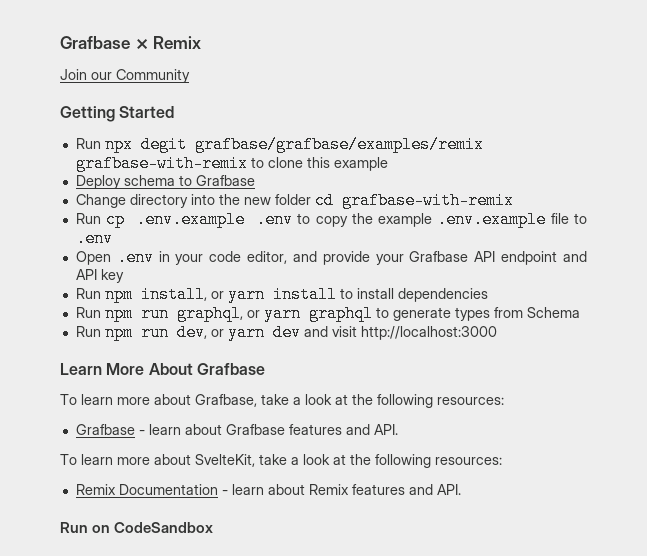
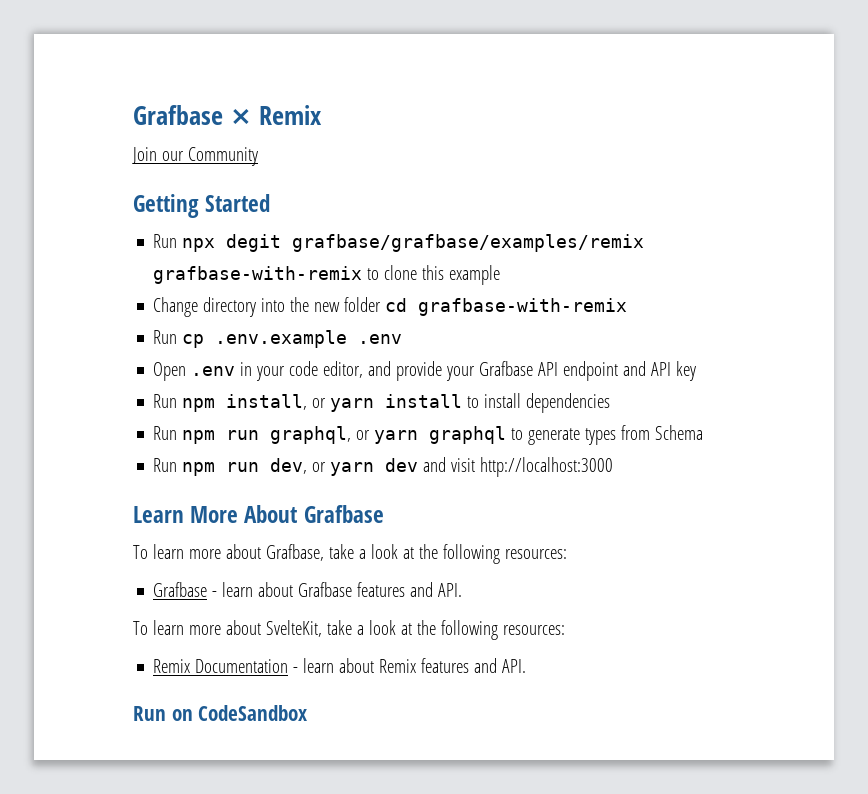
- Deploy schema to Grafbase
- Run cp .env.example .env to copy the example .env.example file to .env
+ Run cp .env.example .env

